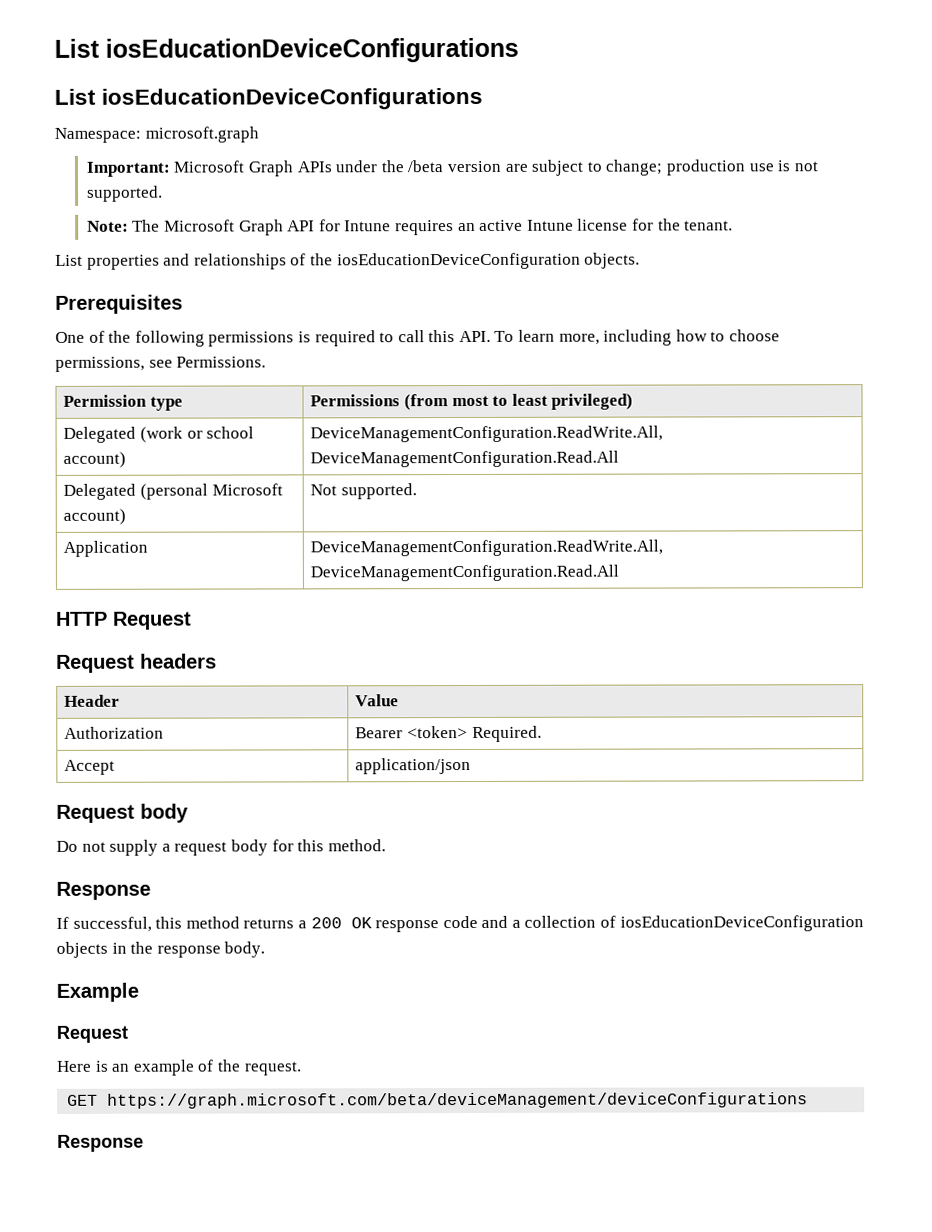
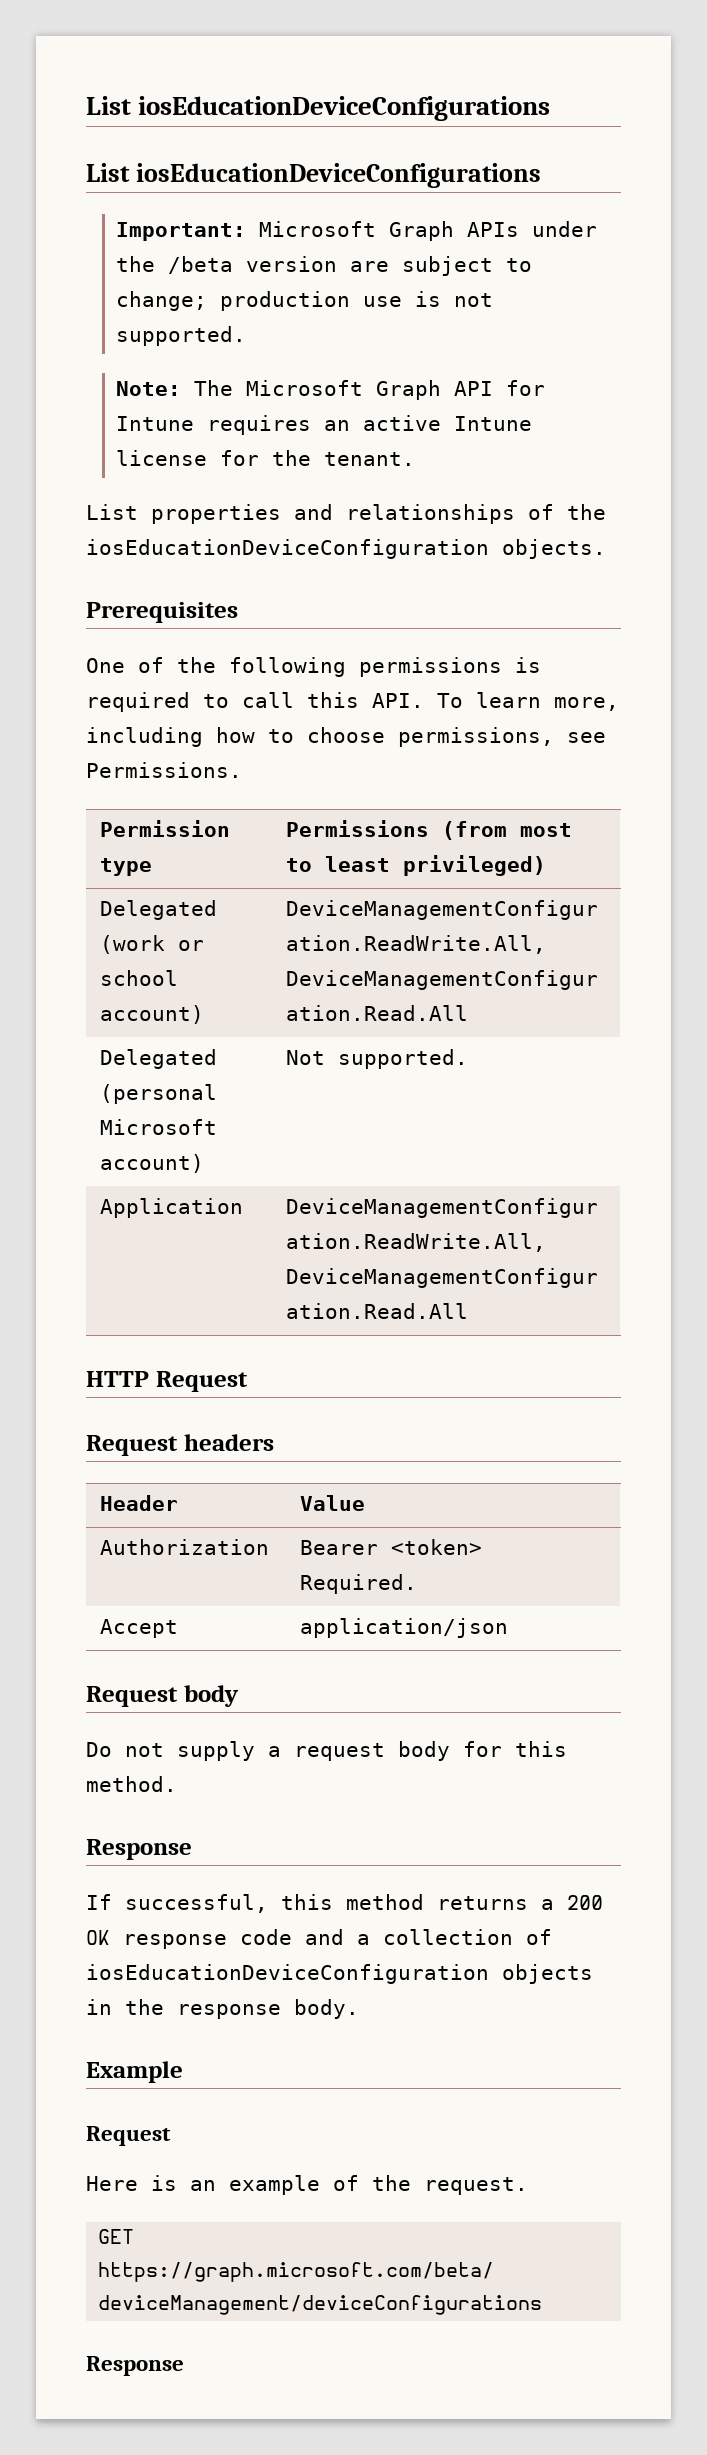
- Namespace: microsoft.graph

